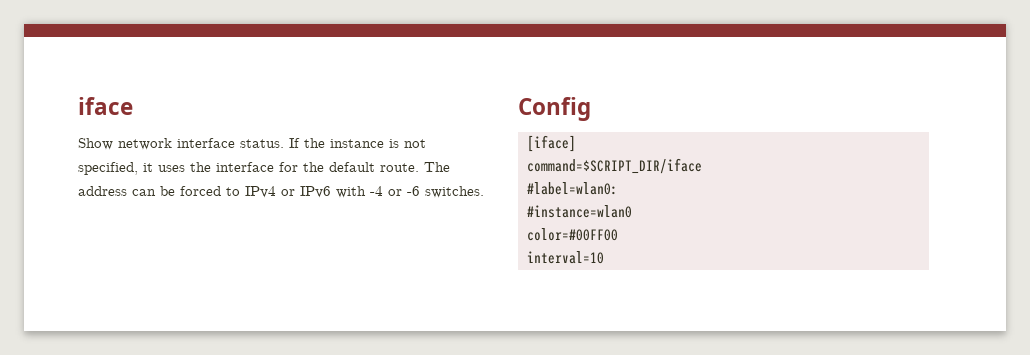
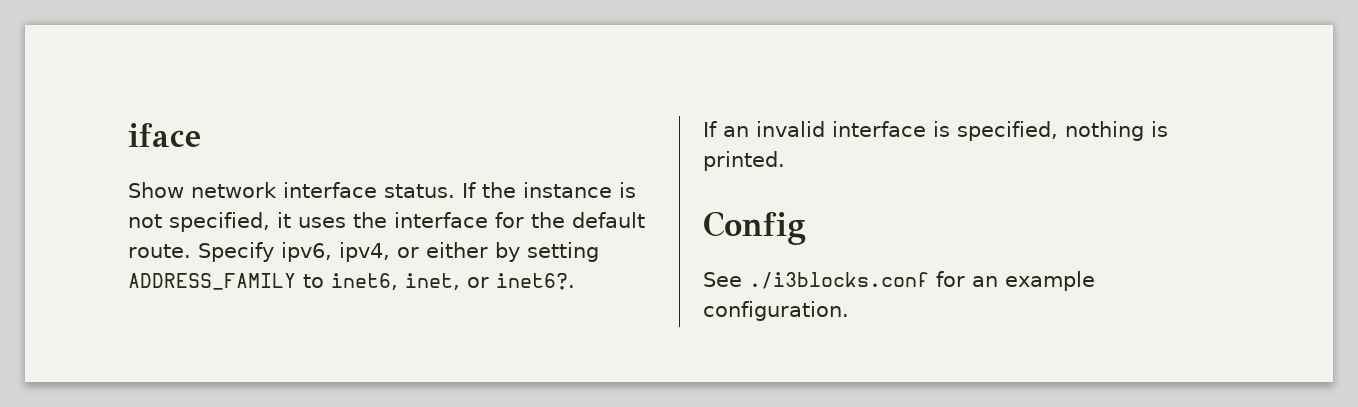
- The address can be forced to IPv4 or IPv6 with -4 or -6 switches.
+ Specify ipv6, ipv4, or either by setting ADDRESS_FAMILY to inet6, inet, or inet6?.
+ If an invalid interface is specified, nothing is printed.
  Config
- [iface]
- command=$SCRIPT_DIR/iface
- #label=wlan0:
- #instance=wlan0
- color=#00FF00
- interval=10
+ See ./i3blocks.conf for an example configuration.

